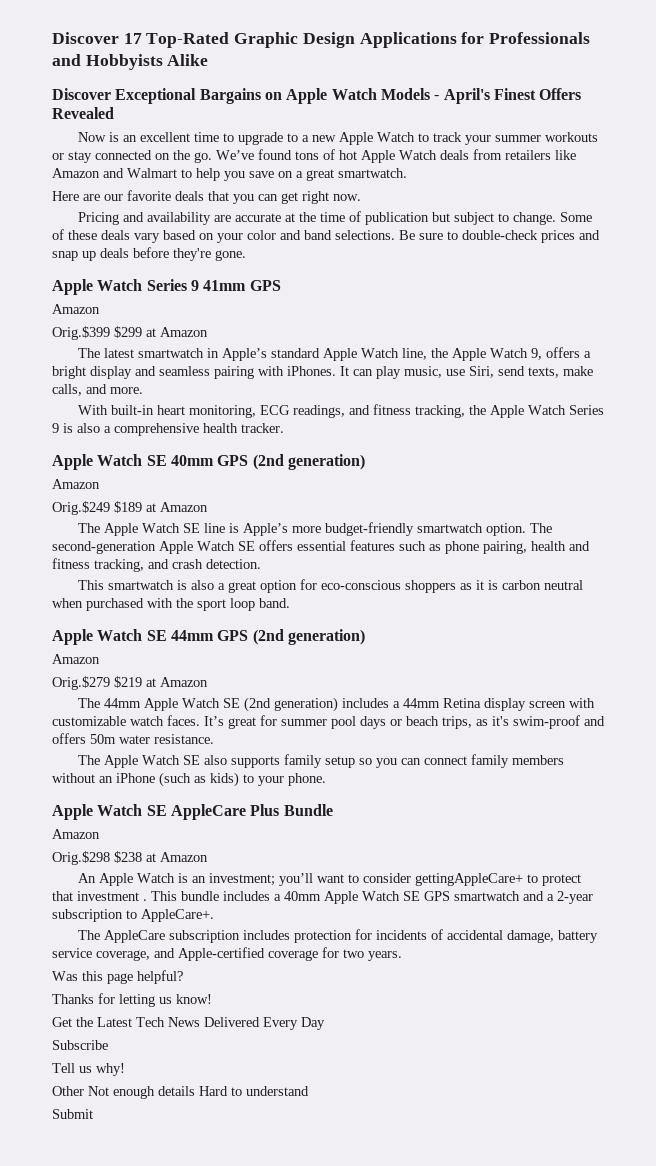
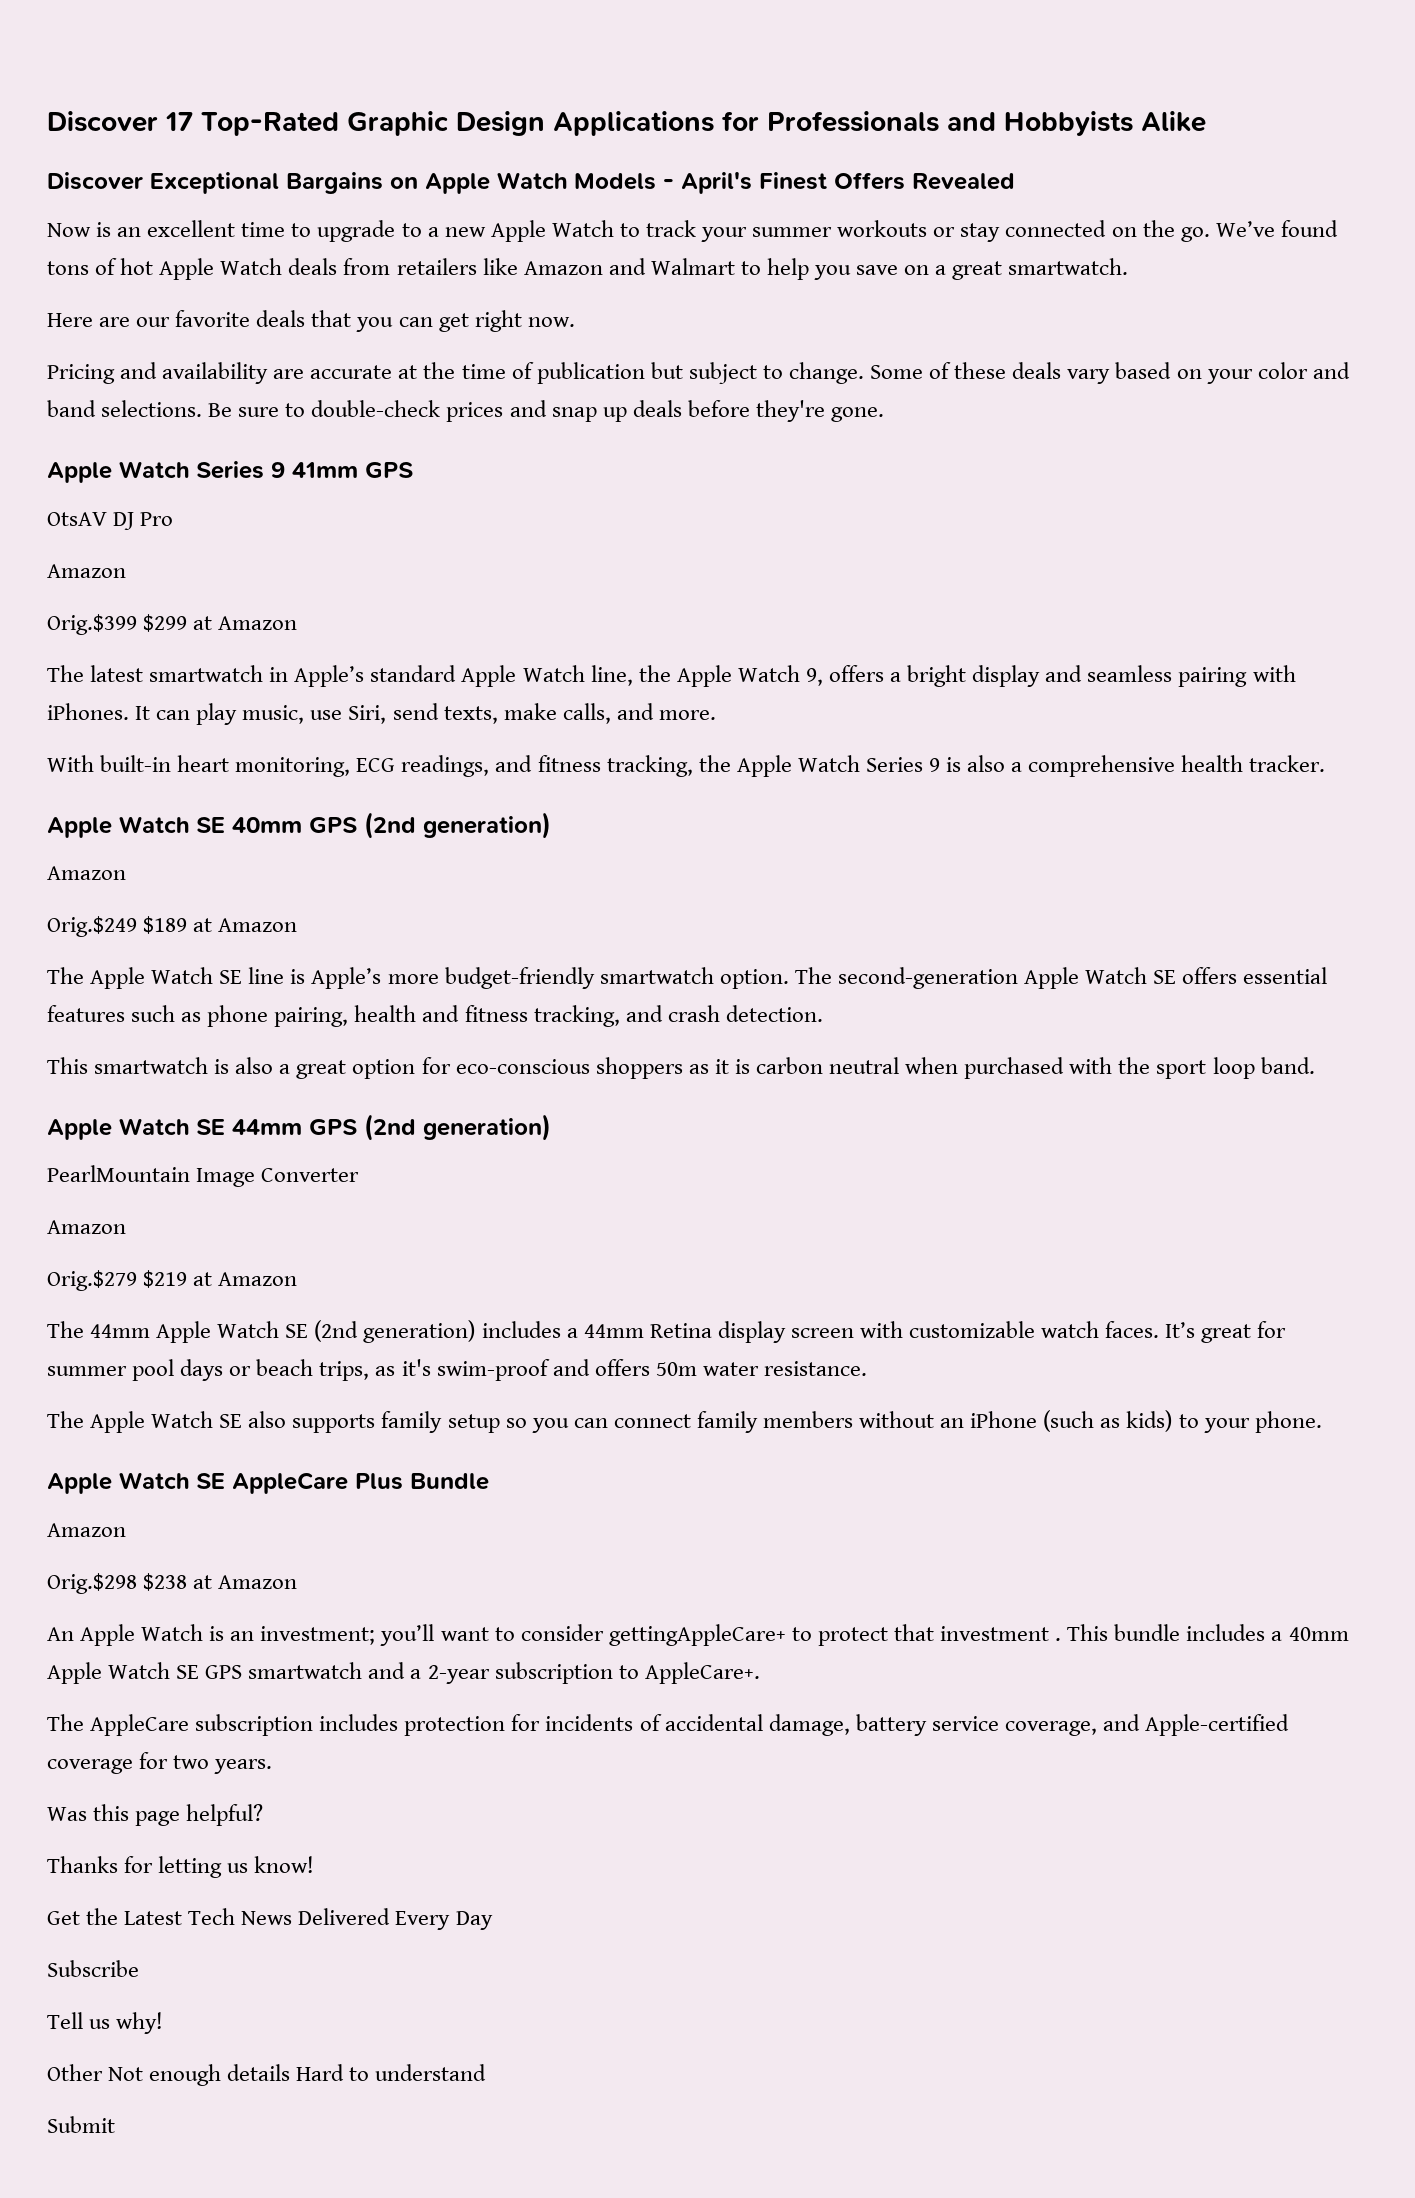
+ OtsAV DJ Pro
+ PearlMountain Image Converter

